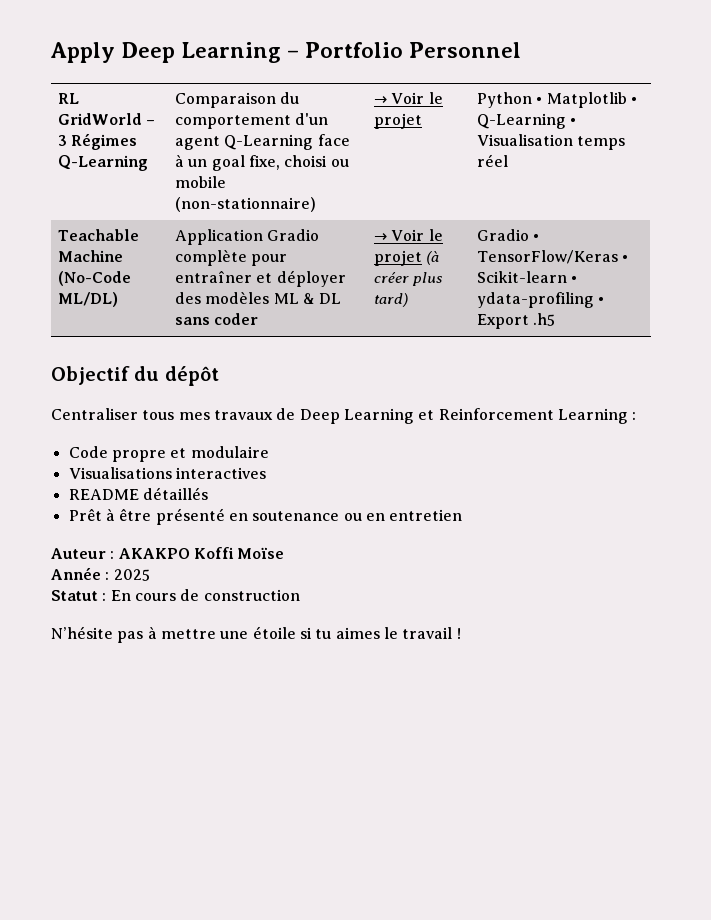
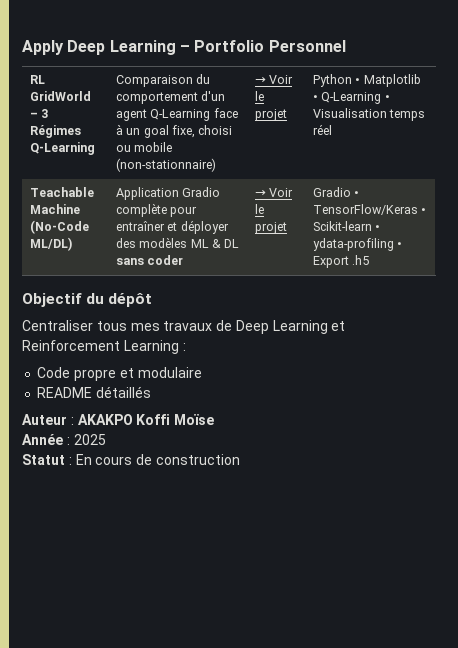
- Teachable Machine (No-Code ML/DL) | Application Gradio complète pour entraîner et déployer des modèles ML & DL sans coder | → Voir le projet (à créer plus tard) | Gradio • TensorFlow/Keras • Scikit-learn • ydata-profiling • Export .h5
+ Teachable Machine (No-Code ML/DL) | Application Gradio complète pour entraîner et déployer des modèles ML & DL sans coder | → Voir le projet | Gradio • TensorFlow/Keras • Scikit-learn • ydata-profiling • Export .h5
- Visualisations interactives
- Prêt à être présenté en soutenance ou en entretien
- N’hésite pas à mettre une étoile si tu aimes le travail !

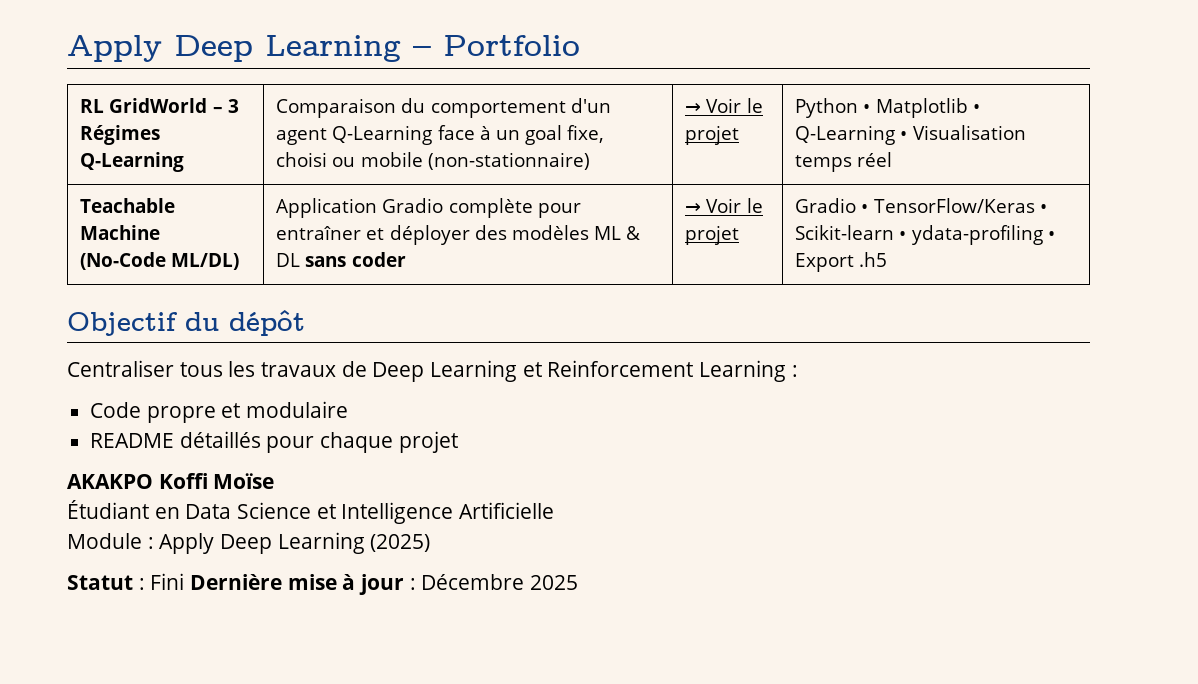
- Apply Deep Learning – Portfolio Personnel
+ Apply Deep Learning – Portfolio
- Centraliser tous mes travaux de Deep Learning et Reinforcement Learning :
+ Centraliser tous les travaux de Deep Learning et Reinforcement Learning :
- README détaillés
- Auteur : AKAKPO Koffi Moïse
+ README détaillés pour chaque projet
+ AKAKPO Koffi Moïse
- Année : 2025
- Statut : En cours de construction
+ Étudiant en Data Science et Intelligence Artificielle
+ Module : Apply Deep Learning (2025)
+ Statut : Fini Dernière mise à jour : Décembre 2025

